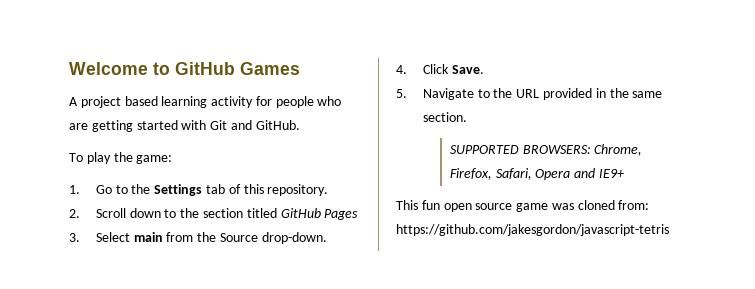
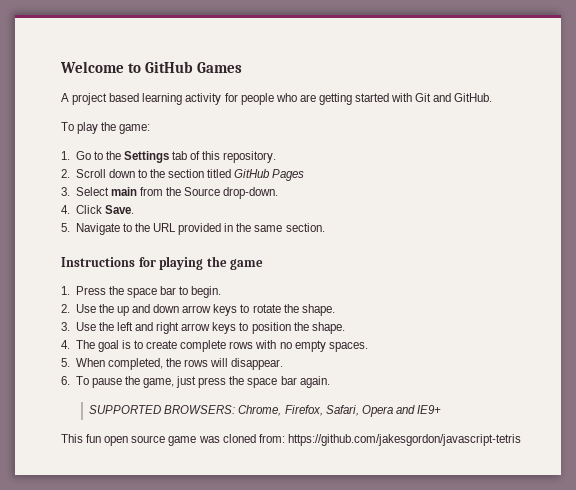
+ Instructions for playing the game
+ 1. Press the space bar to begin.
+ 2. Use the up and down arrow keys to rotate the shape.
+ 3. Use the left and right arrow keys to position the shape.
+ 4. The goal is to create complete rows with no empty spaces.
+ 5. When completed, the rows will disappear.
+ 6. To pause the game, just press the space bar again.

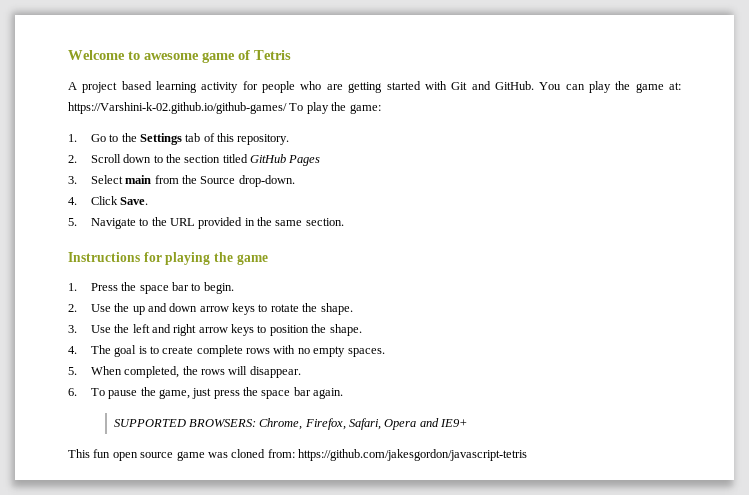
- Welcome to GitHub Games
+ Welcome to awesome game of Tetris
- A project based learning activity for people who are getting started with Git and GitHub.
- To play the game:
+ A project based learning activity for people who are getting started with Git and GitHub. You can play the game at: https://Varshini-k-02.github.io/github-games/ To play the game:

